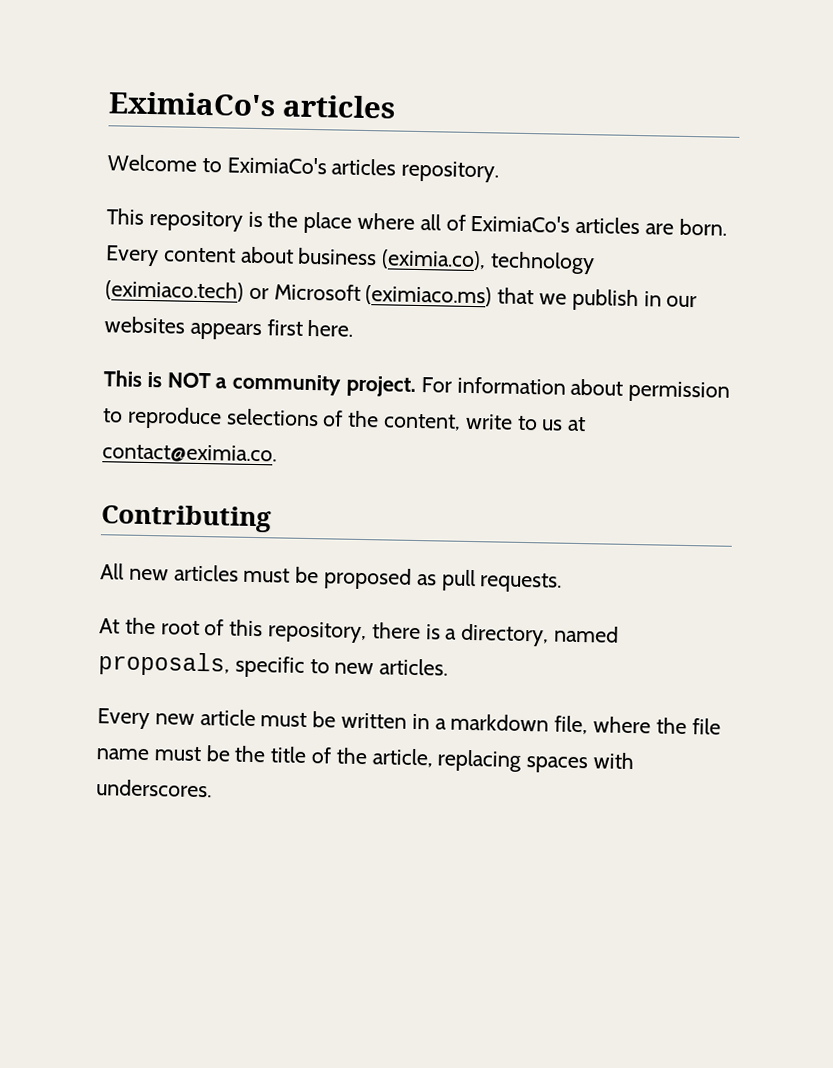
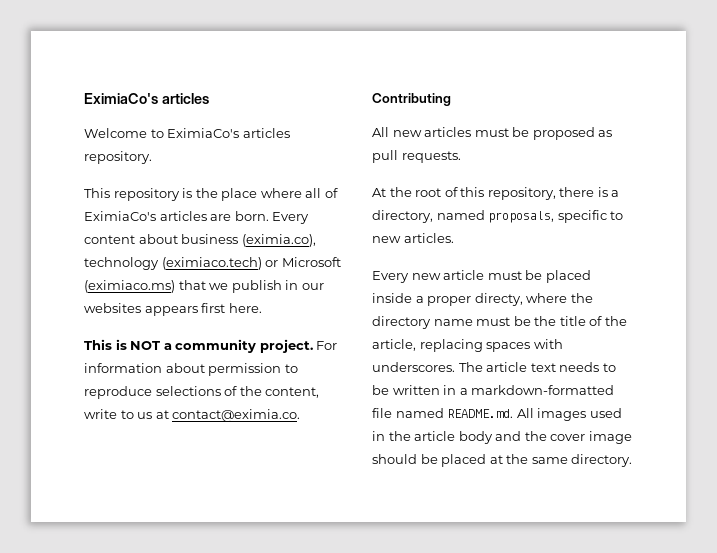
- Every new article must be written in a markdown file, where the file name must be the title of the article, replacing spaces with underscores.
+ Every new article must be placed inside a proper directy, where the directory name must be the title of the article, replacing spaces with underscores.
+ The article text needs to be written in a markdown-formatted file named README.md. All images used in the article body and the cover image should be placed at the same directory.

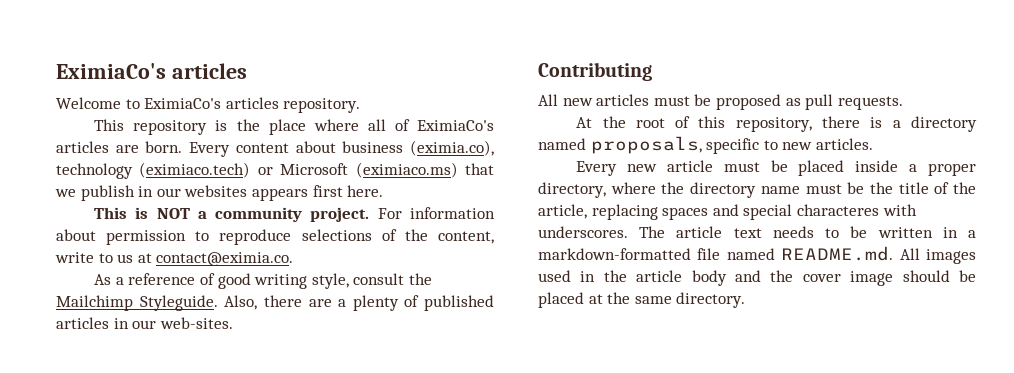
+ As a reference of good writing style, consult the Mailchimp Styleguide. Also, there are a plenty of published articles in our web-sites.
- At the root of this repository, there is a directory, named proposals, specific to new articles.
+ At the root of this repository, there is a directory named proposals, specific to new articles.
- Every new article must be placed inside a proper directy, where the directory name must be the title of the article, replacing spaces with underscores.
+ Every new article must be placed inside a proper directory, where the directory name must be the title of the article, replacing spaces and special characteres with underscores.

